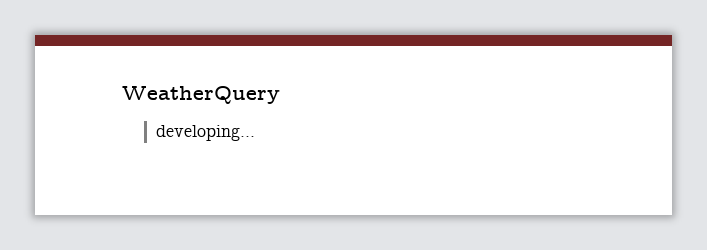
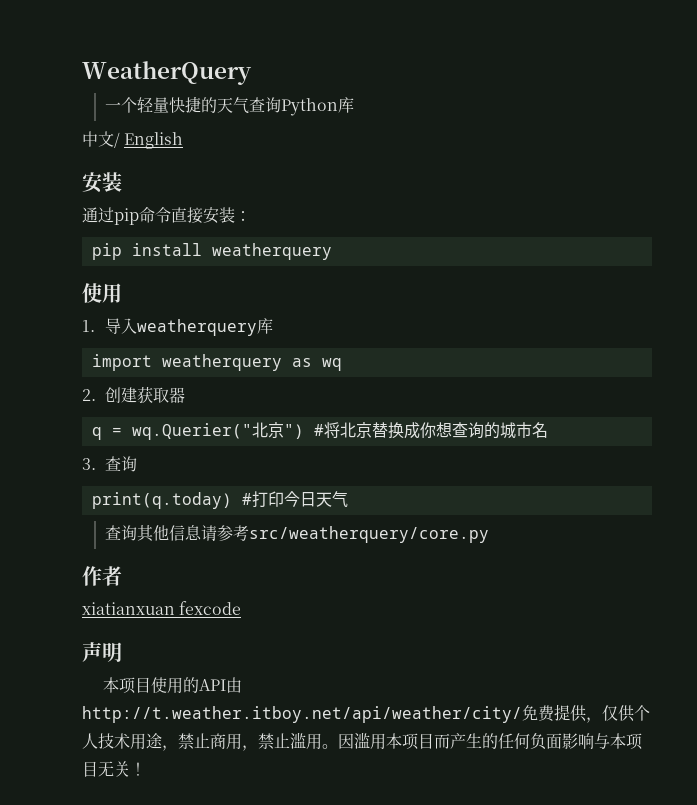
- developing...
+ 一个轻量快捷的天气查询Python库
+ 中文/ English
+ 安装
+ 通过pip命令直接安装：
+ pip install weatherquery
+ 使用
+ 1.导入weatherquery库
+ import weatherquery as wq
+ 2.创建获取器
+ q = wq.Querier("北京") #将北京替换成你想查询的城市名
+ 3.查询
+ print(q.today) #打印今日天气
+ 查询其他信息请参考src/weatherquery/core.py
+ 作者
+ xiatianxuan fexcode
+ 声明
+ 本项目使用的API由http://t.weather.itboy.net/api/weather/city/免费提供，仅供个人技术用途，禁止商用，禁止滥用。因滥用本项目而产生的任何负面影响与本项目无关！

